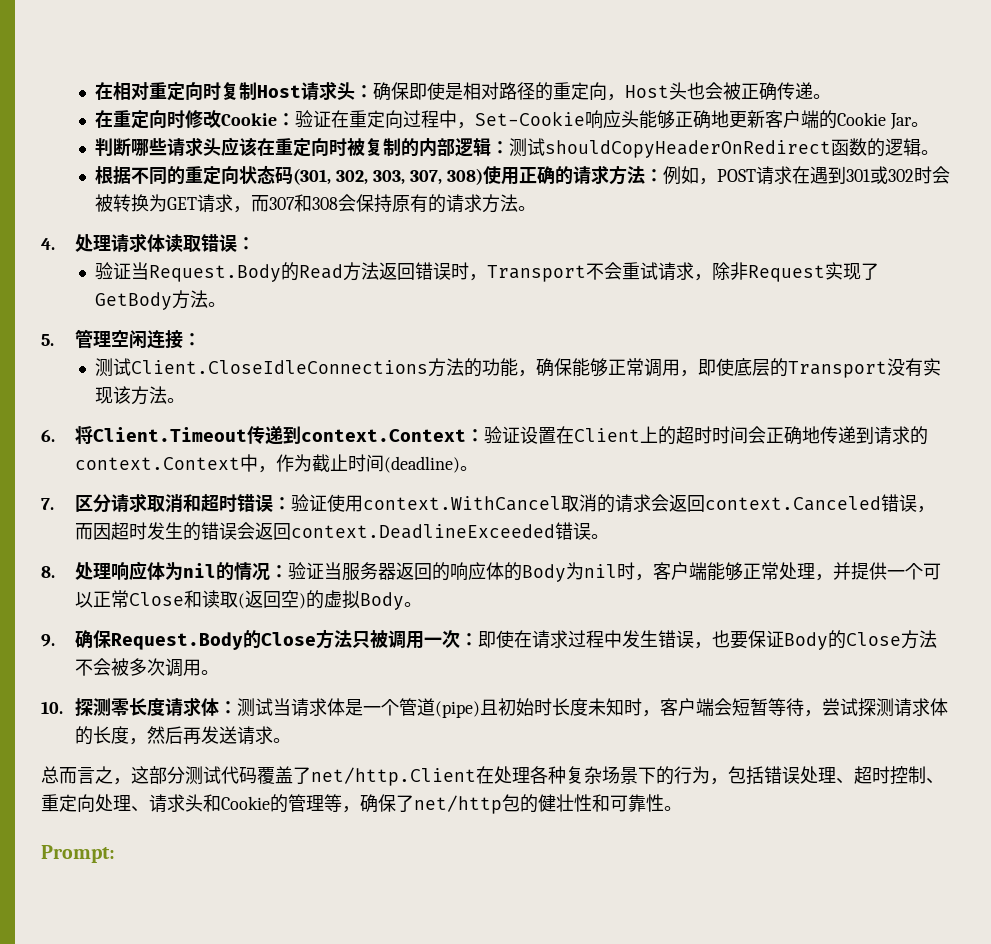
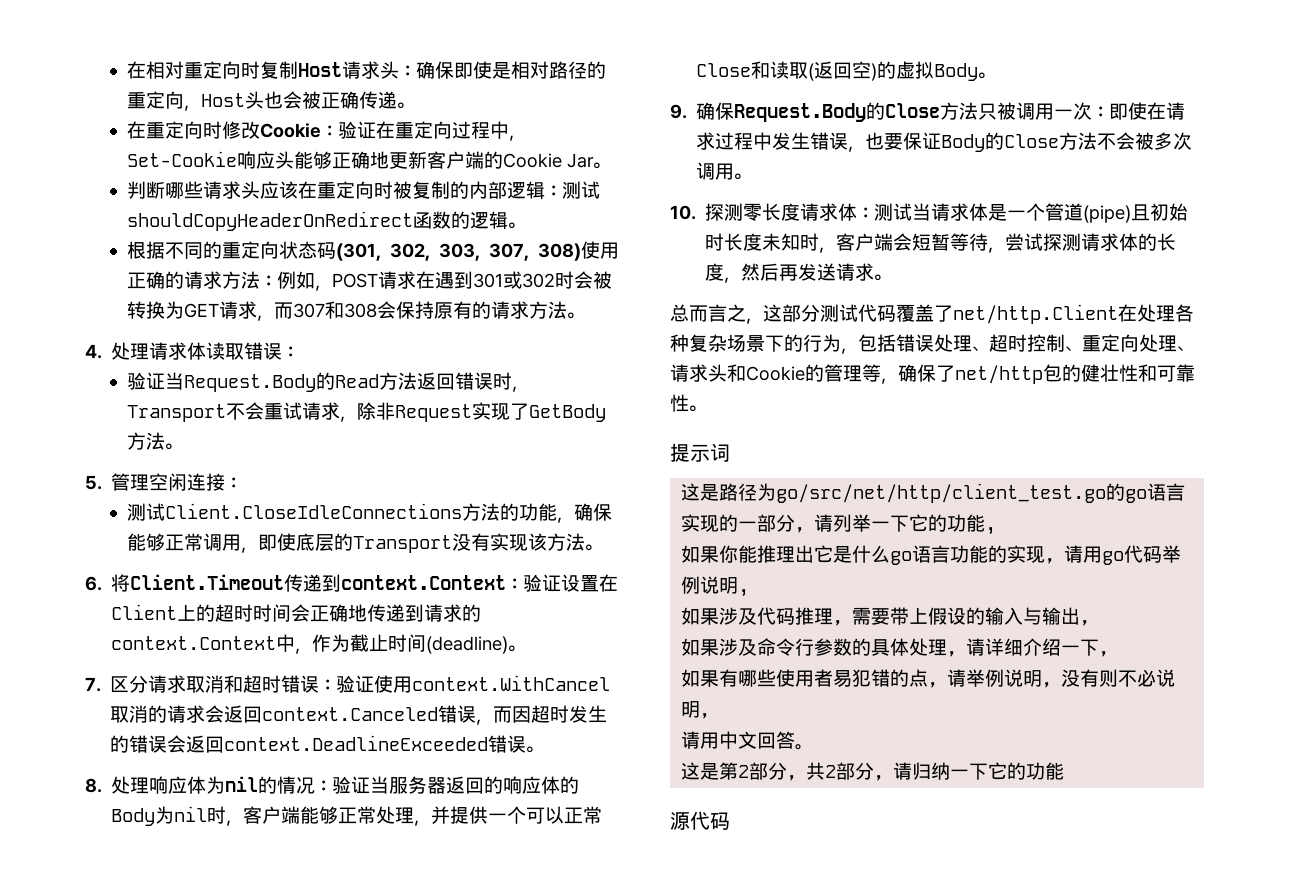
- Prompt:
+ 提示词
+ 这是路径为go/src/net/http/client_test.go的go语言实现的一部分，请列举一下它的功能,
+ 如果你能推理出它是什么go语言功能的实现，请用go代码举例说明,
+ 如果涉及代码推理，需要带上假设的输入与输出，
+ 如果涉及命令行参数的具体处理，请详细介绍一下，
+ 如果有哪些使用者易犯错的点，请举例说明，没有则不必说明，
+ 请用中文回答。
+ 这是第2部分，共2部分，请归纳一下它的功能
+ 源代码

